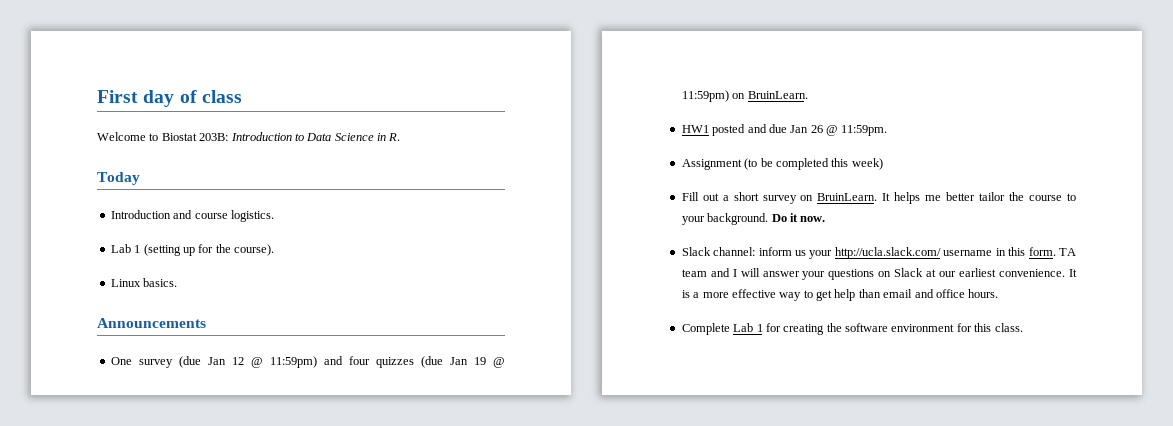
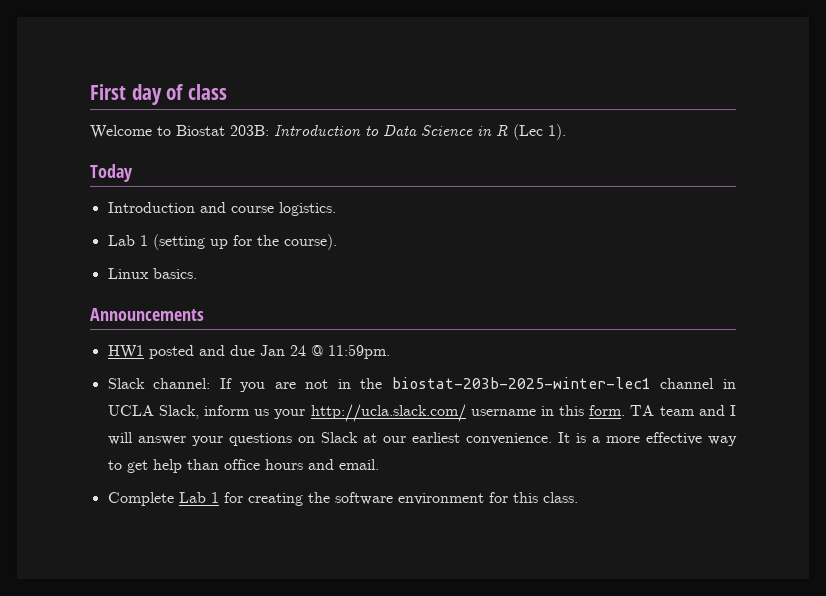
- Welcome to Biostat 203B: Introduction to Data Science in R.
+ Welcome to Biostat 203B: Introduction to Data Science in R (Lec 1).
- One survey (due Jan 12 @ 11:59pm) and four quizzes (due Jan 19 @ 11:59pm) on BruinLearn.
- HW1 posted and due Jan 26 @ 11:59pm.
+ HW1 posted and due Jan 24 @ 11:59pm.
- Assignment (to be completed this week)
- Fill out a short survey on BruinLearn. It helps me better tailor the course to your background. Do it now.
- Slack channel: inform us your http://ucla.slack.com/ username in this form.
+ Slack channel: If you are not in the biostat-203b-2025-winter-lec1 channel in UCLA Slack, inform us your http://ucla.slack.com/ username in this form.
- It is a more effective way to get help than email and office hours.
+ It is a more effective way to get help than office hours and email.

